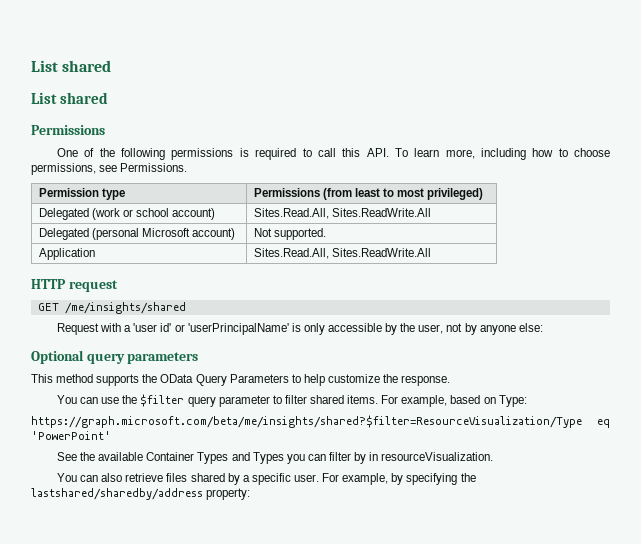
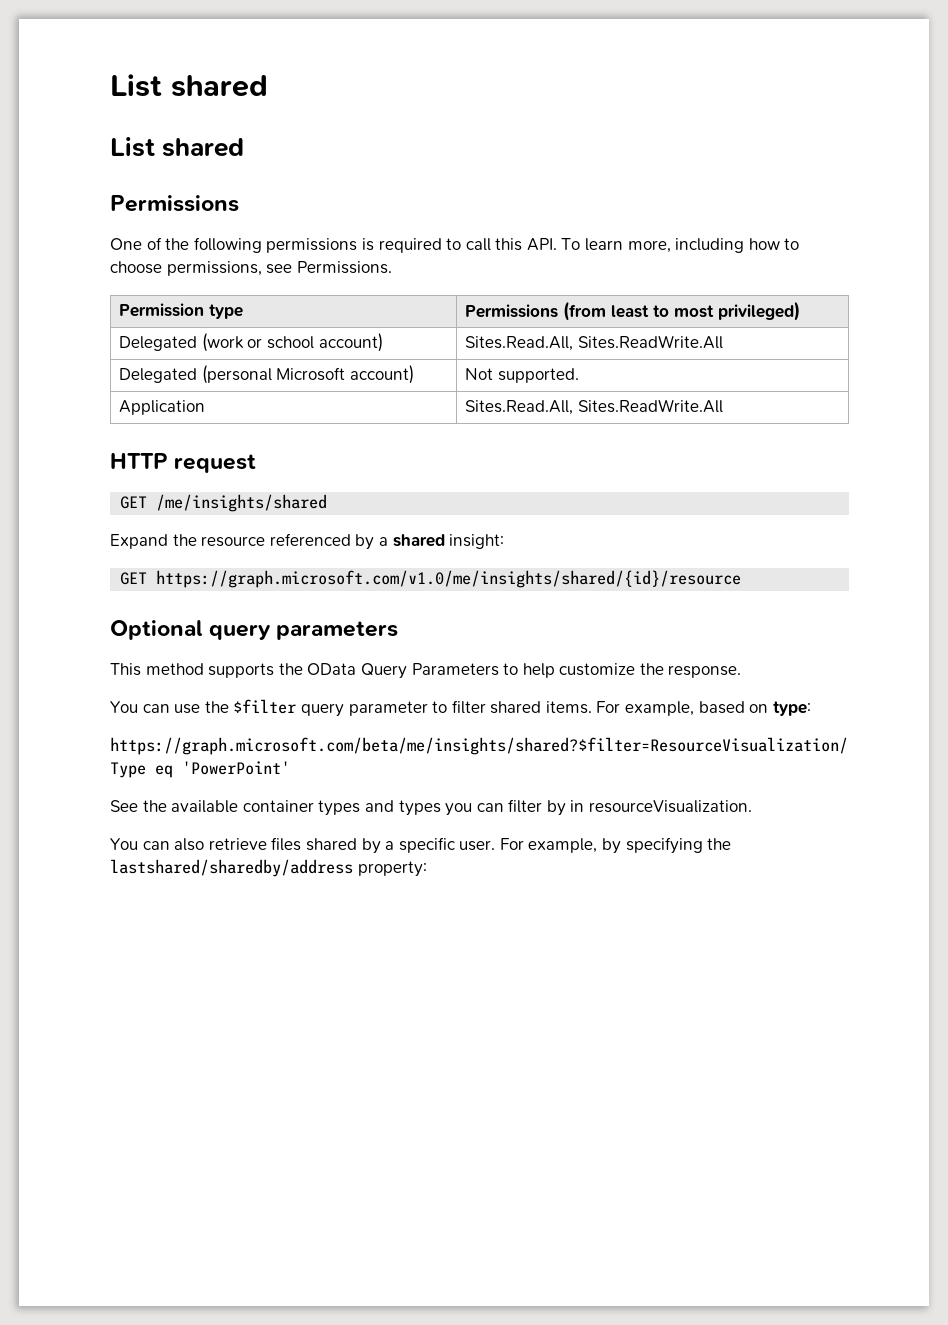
- Request with a 'user id' or 'userPrincipalName' is only accessible by the user, not by anyone else:
+ Expand the resource referenced by a shared insight:
+ GET https://graph.microsoft.com/v1.0/me/insights/shared/{id}/resource
- For example, based on Type:
+ For example, based on type:
- See the available Container Types and Types you can filter by in resourceVisualization.
+ See the available container types and types you can filter by in resourceVisualization.

